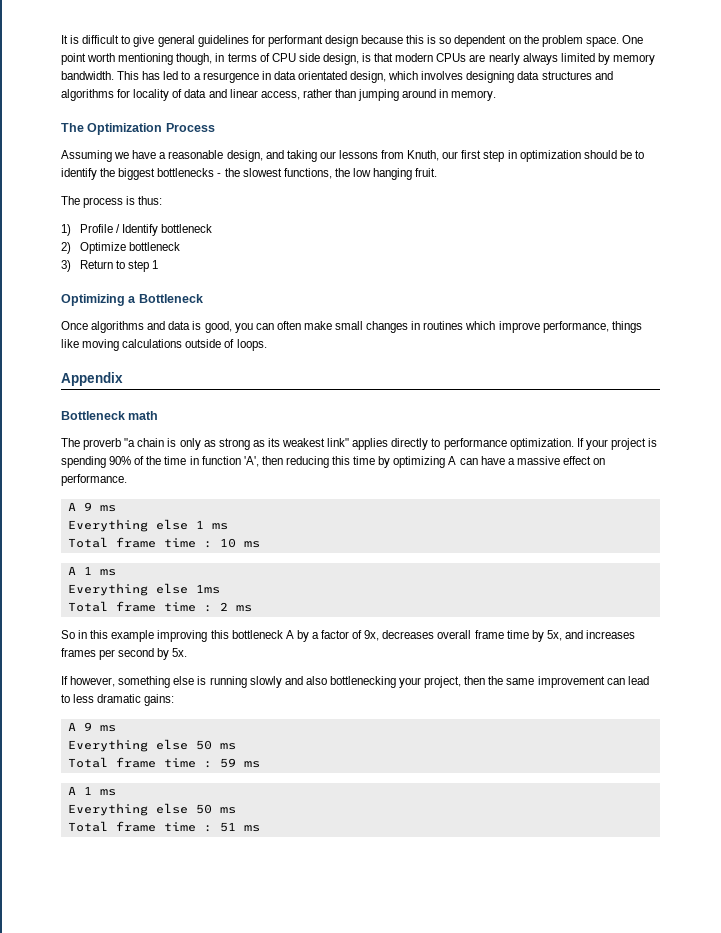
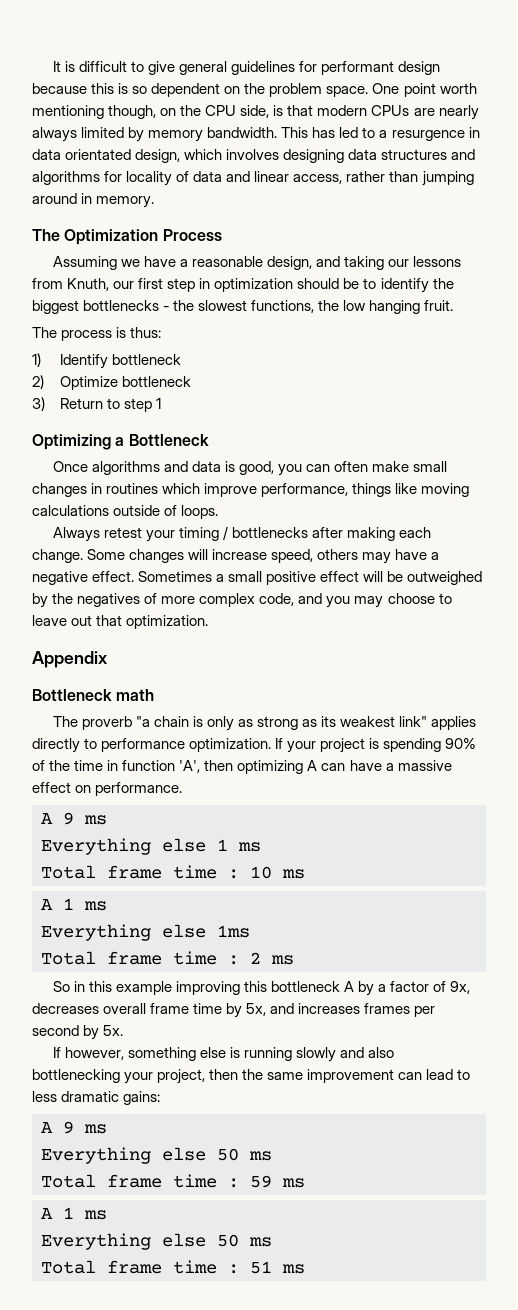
- One point worth mentioning though, in terms of CPU side design, is that modern CPUs are nearly always limited by memory bandwidth.
+ One point worth mentioning though, on the CPU side, is that modern CPUs are nearly always limited by memory bandwidth.
- 1) Profile / Identify bottleneck
+ 1) Identify bottleneck
+ Always retest your timing / bottlenecks after making each change. Some changes will increase speed, others may have a negative effect. Sometimes a small positive effect will be outweighed by the negatives of more complex code, and you may choose to leave out that optimization.
- If your project is spending 90% of the time in function 'A', then reducing this time by optimizing A can have a massive effect on performance.
+ If your project is spending 90% of the time in function 'A', then optimizing A can have a massive effect on performance.

